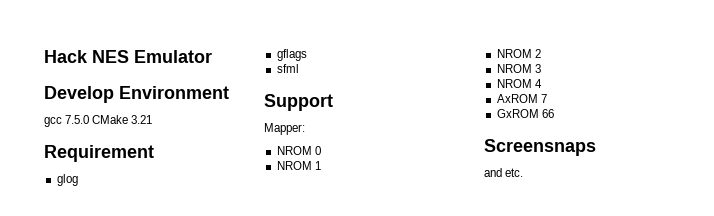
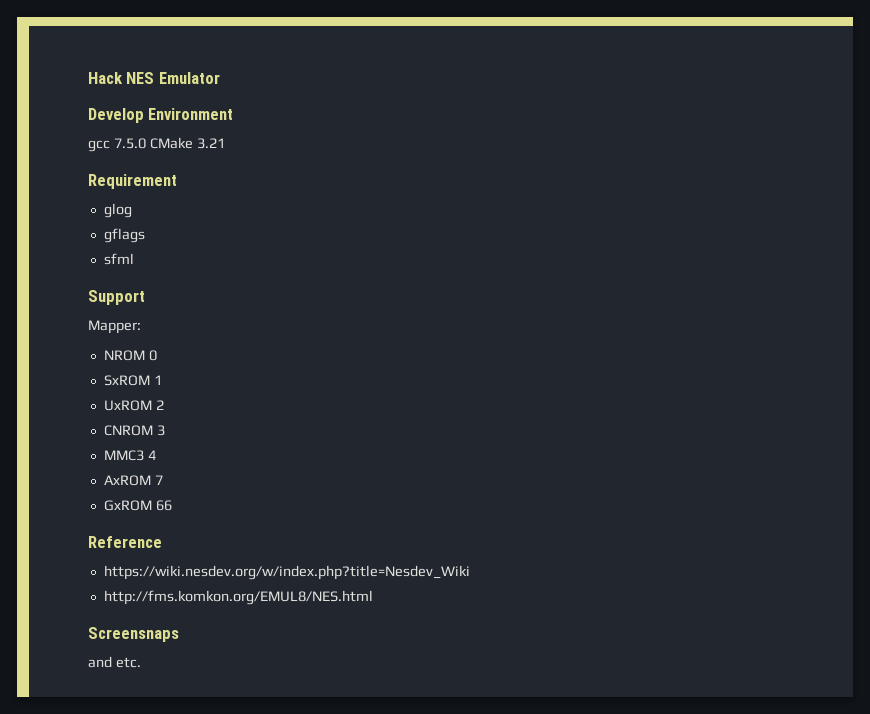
- NROM 1
+ SxROM 1
- NROM 2
+ UxROM 2
- NROM 3
+ CNROM 3
- NROM 4
+ MMC3 4
+ Reference
+ https://wiki.nesdev.org/w/index.php?title=Nesdev_Wiki
+ http://fms.komkon.org/EMUL8/NES.html

